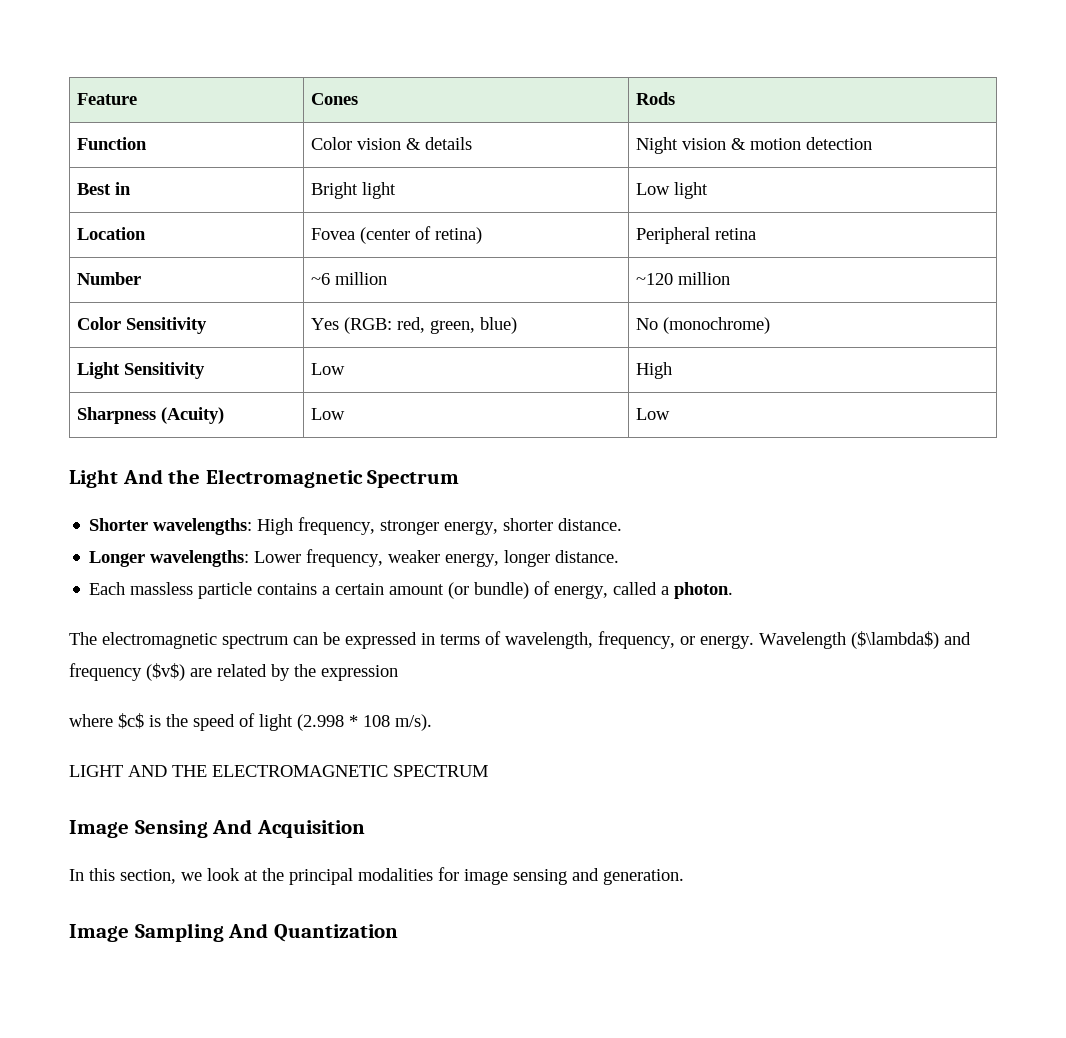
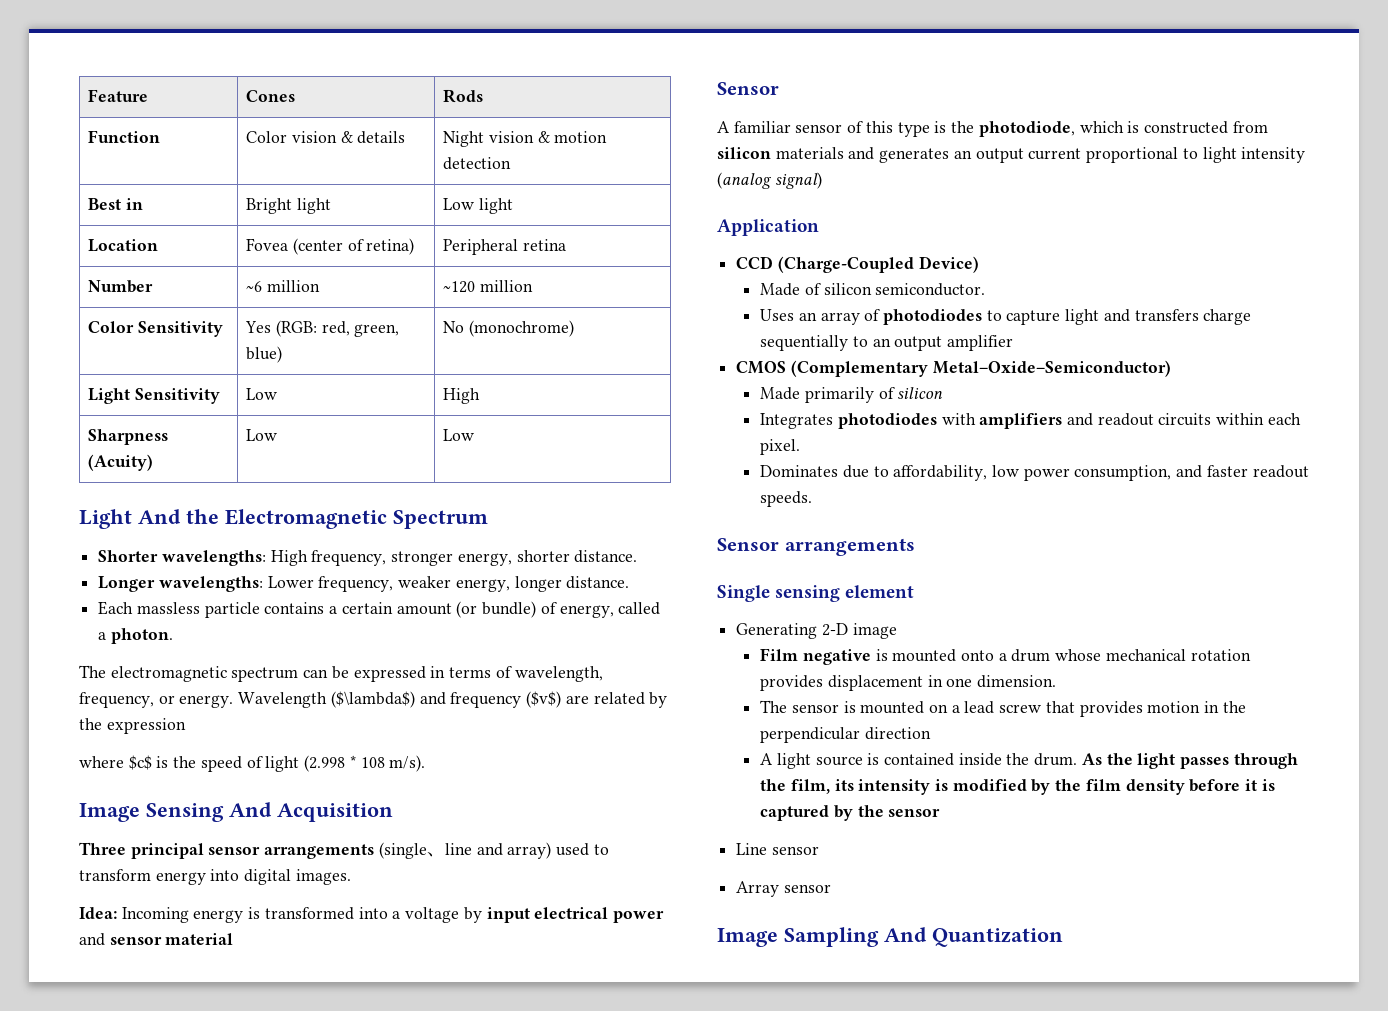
- LIGHT AND THE ELECTROMAGNETIC SPECTRUM
- In this section, we look at the principal modalities for image sensing and generation.
+ Three principal sensor arrangements (single、line and array) used to transform energy into digital images.
+ Idea: Incoming energy is transformed into a voltage by input electrical power and sensor material
+ Sensor
+ A familiar sensor of this type is the photodiode, which is constructed from silicon materials and generates an output current proportional to light intensity (analog signal)
+ Application
+ CCD (Charge-Coupled Device)
+ Made of silicon semiconductor.
+ Uses an array of photodiodes to capture light and transfers charge sequentially to an output amplifier
+ CMOS (Complementary Metal–Oxide–Semiconductor)
+ Made primarily of silicon
+ Integrates photodiodes with amplifiers and readout circuits within each pixel.
+ Dominates due to affordability, low power consumption, and faster readout speeds.
+ Sensor arrangements
+ Single sensing element
+ Generating 2-D image
+ Film negative is mounted onto a drum whose mechanical rotation provides displacement in one dimension.
+ The sensor is mounted on a lead screw that provides motion in the perpendicular direction
+ A light source is contained inside the drum. As the light passes through the film, its intensity is modified by the film density before it is captured by the sensor
+ Line sensor
+ Array sensor

